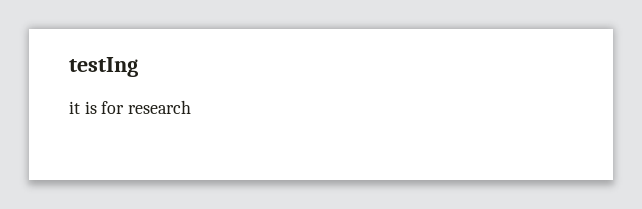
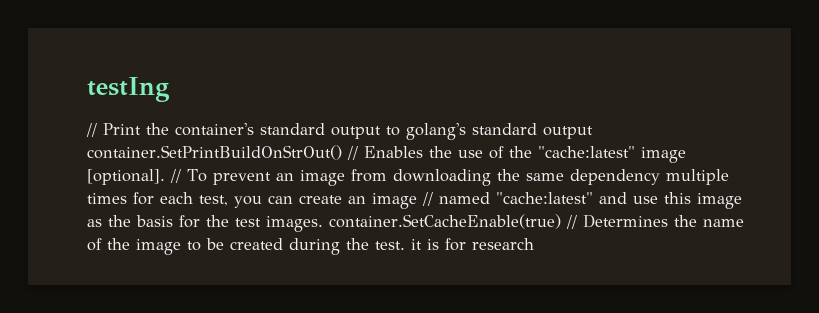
- it is for research
+ // Print the container's standard output to golang's standard output container.SetPrintBuildOnStrOut() // Enables the use of the "cache:latest" image [optional]. // To prevent an image from downloading the same dependency multiple times for each test, you can create an image // named "cache:latest" and use this image as the basis for the test images. container.SetCacheEnable(true) // Determines the name of the image to be created during the test. it is for research

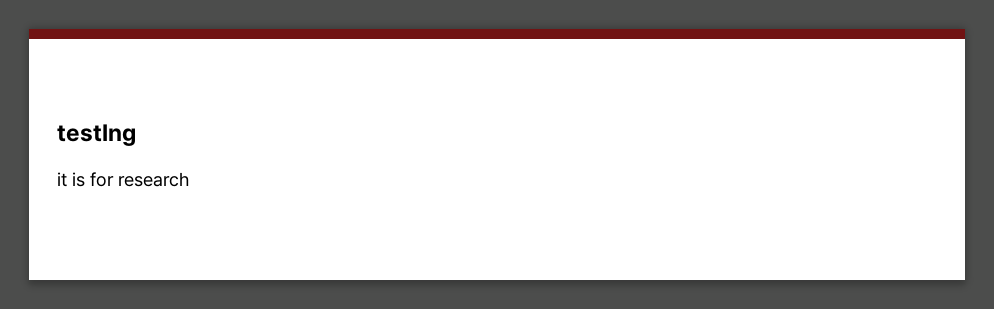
- // Print the container's standard output to golang's standard output container.SetPrintBuildOnStrOut() // Enables the use of the "cache:latest" image [optional]. // To prevent an image from downloading the same dependency multiple times for each test, you can create an image // named "cache:latest" and use this image as the basis for the test images. container.SetCacheEnable(true) // Determines the name of the image to be created during the test. it is for research
+ it is for research

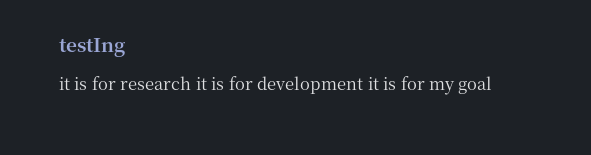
- it is for research
+ it is for research it is for development it is for my goal

